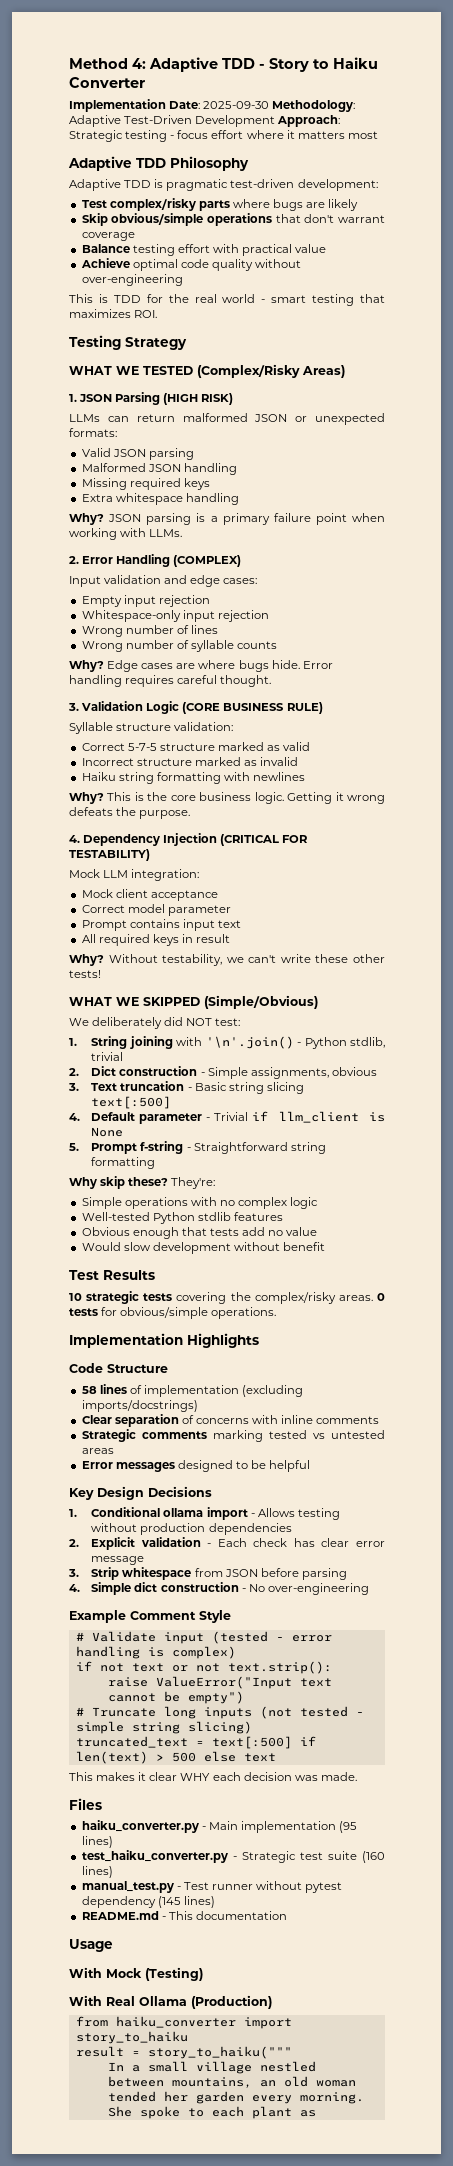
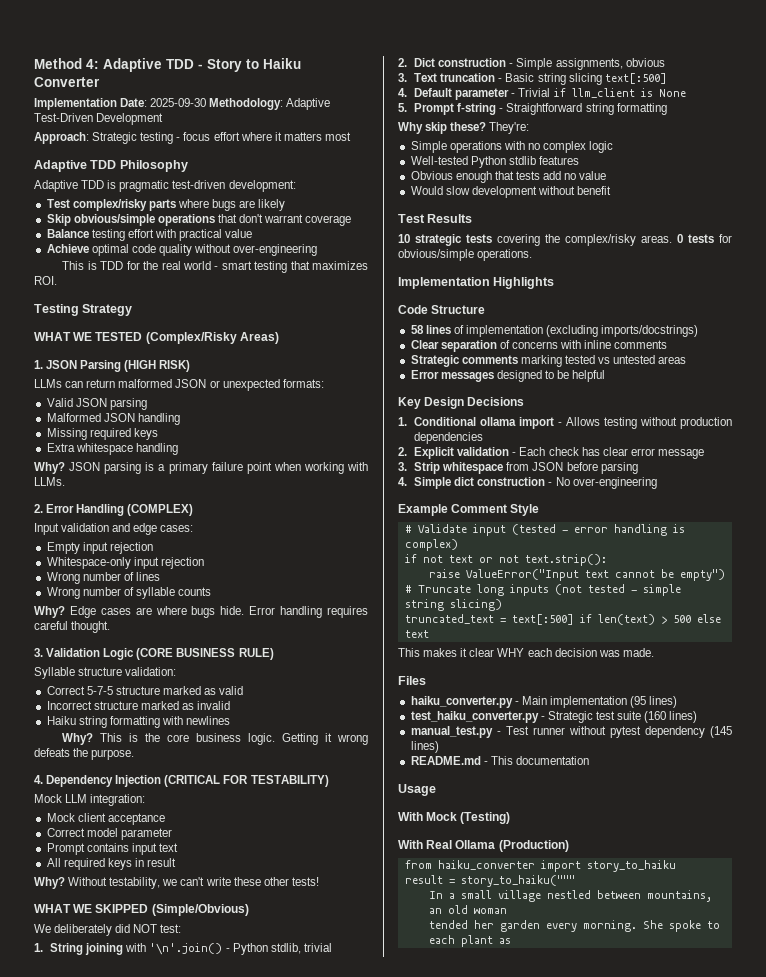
- Implementation Date: 2025-09-30 Methodology: Adaptive Test-Driven Development Approach: Strategic testing - focus effort where it matters most
+ Implementation Date: 2025-09-30 Methodology: Adaptive Test-Driven Development
+ Approach: Strategic testing - focus effort where it matters most

